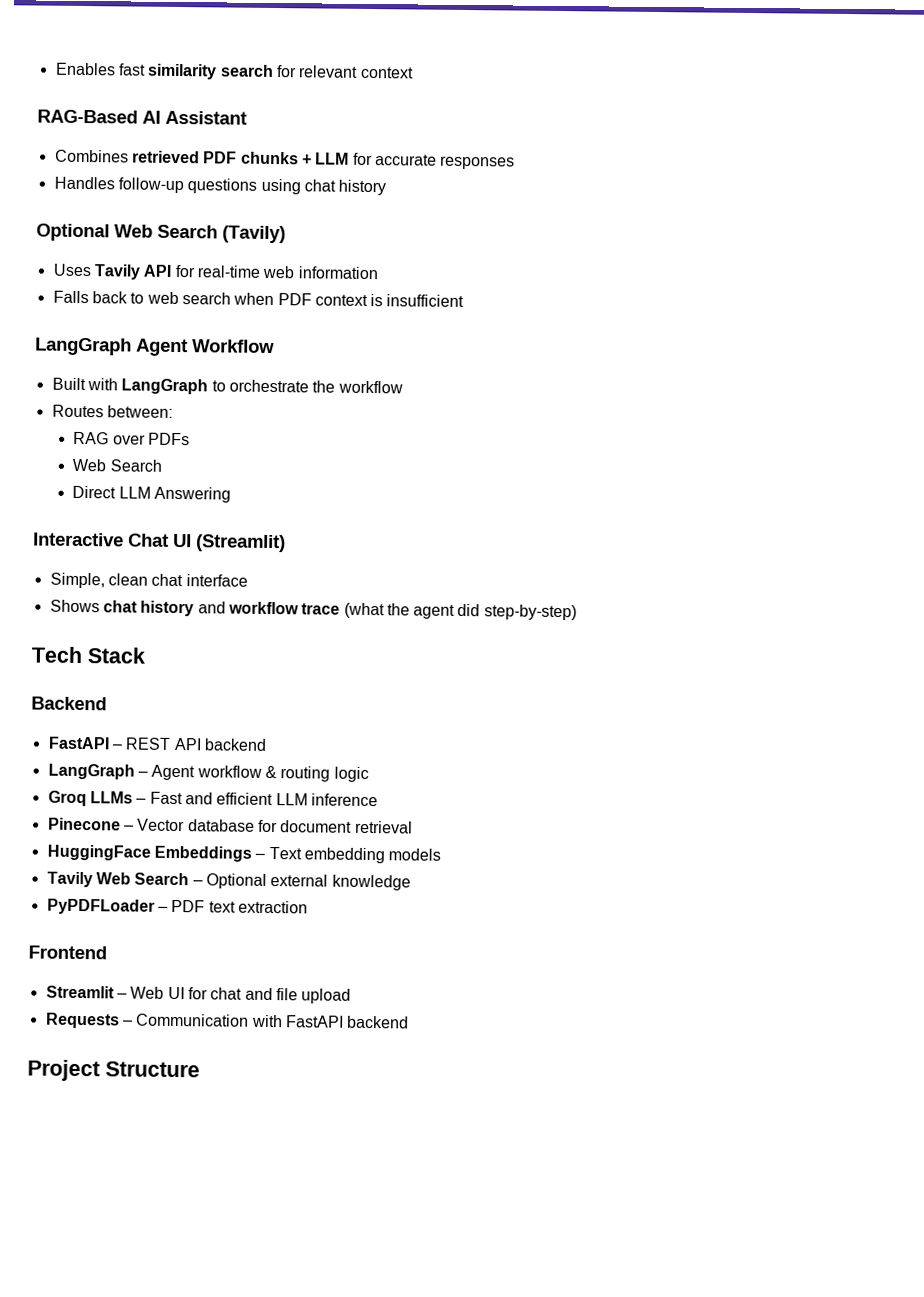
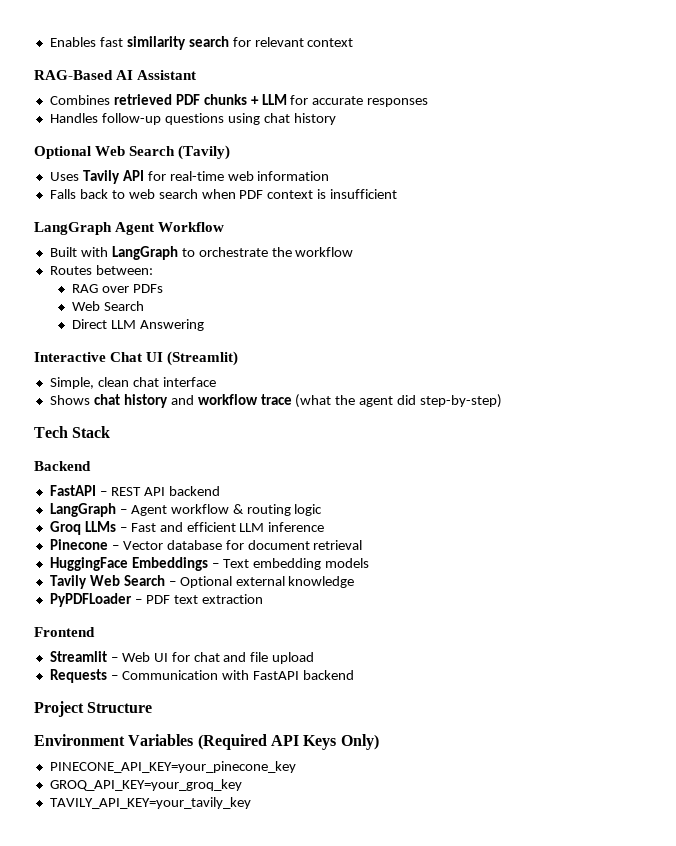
+ Environment Variables (Required API Keys Only)
+ PINECONE_API_KEY=your_pinecone_key
+ GROQ_API_KEY=your_groq_key
+ TAVILY_API_KEY=your_tavily_key

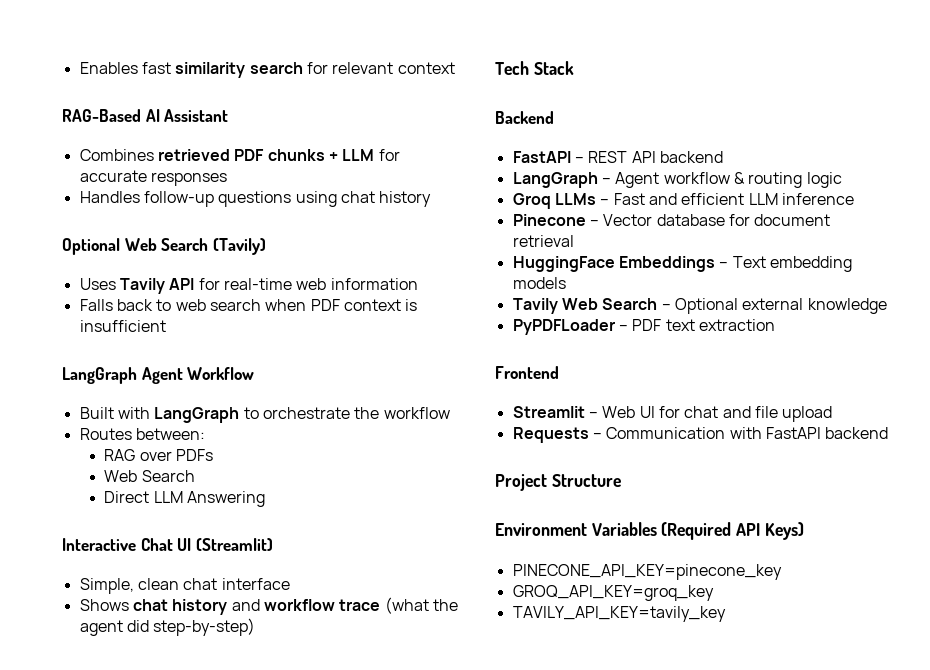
- Environment Variables (Required API Keys Only)
- PINECONE_API_KEY=your_pinecone_key
- GROQ_API_KEY=your_groq_key
- TAVILY_API_KEY=your_tavily_key
+ Environment Variables (Required API Keys)
+ PINECONE_API_KEY=pinecone_key
+ GROQ_API_KEY=groq_key
+ TAVILY_API_KEY=tavily_key

